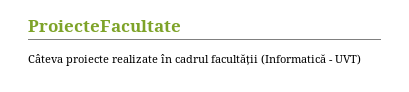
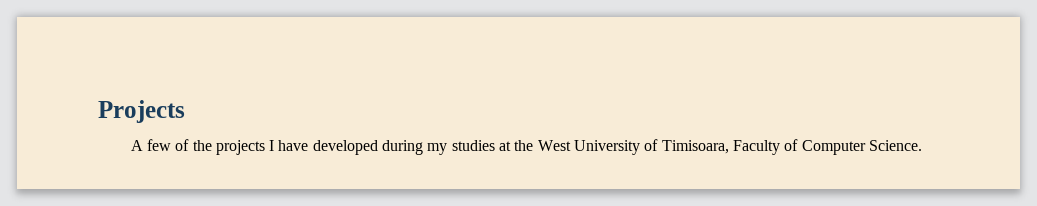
- ProiecteFacultate
- Câteva proiecte realizate în cadrul facultății (Informatică - UVT)
+ Projects
+ A few of the projects I have developed during my studies at the West University of Timisoara, Faculty of Computer Science.

